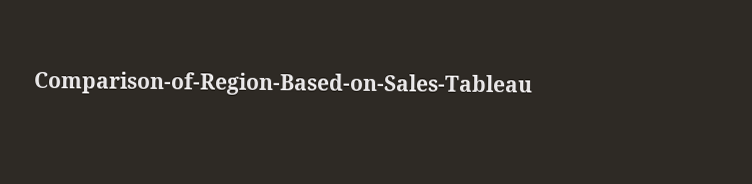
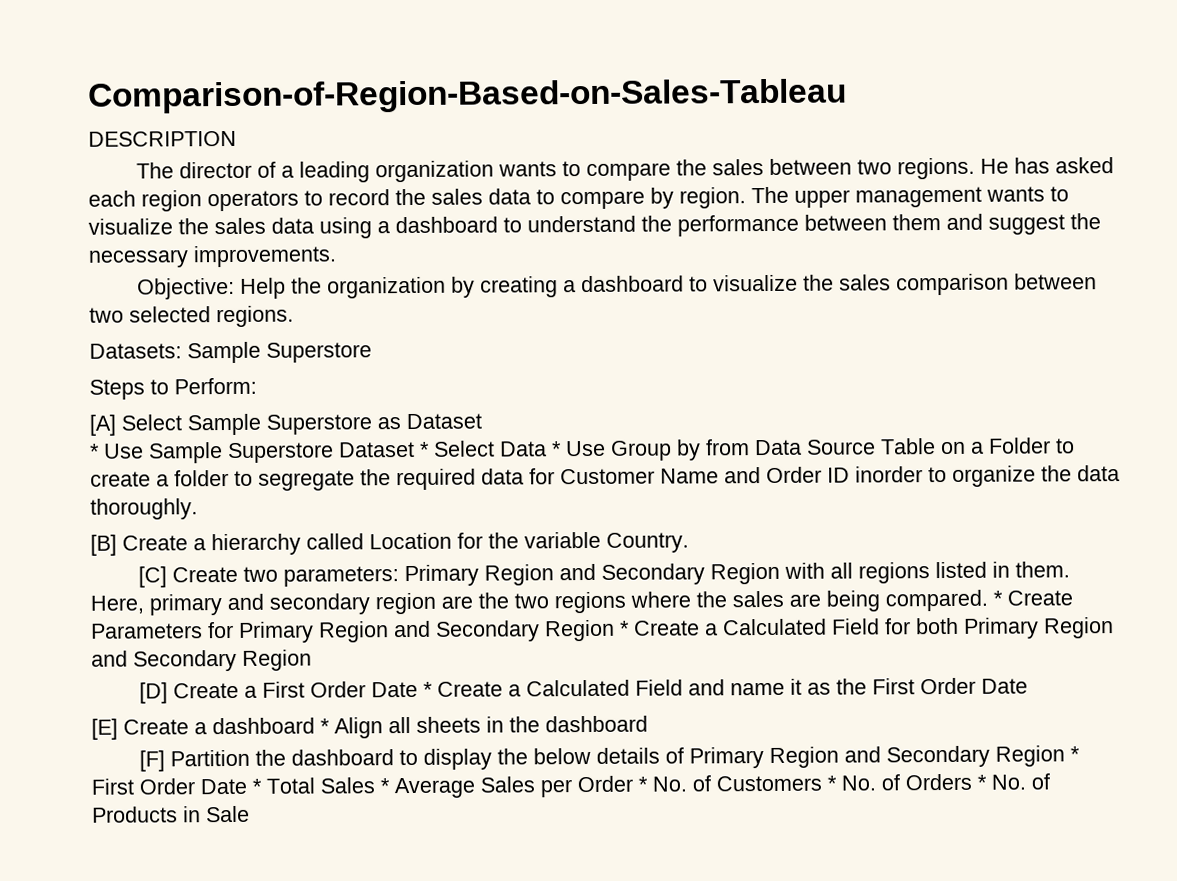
+ DESCRIPTION
+ The director of a leading organization wants to compare the sales between two regions. He has asked each region operators to record the sales data to compare by region. The upper management wants to visualize the sales data using a dashboard to understand the performance between them and suggest the necessary improvements.
+ Objective: Help the organization by creating a dashboard to visualize the sales comparison between two selected regions.
+ Datasets: Sample Superstore
+ Steps to Perform:
+ [A] Select Sample Superstore as Dataset
+ * Use Sample Superstore Dataset * Select Data * Use Group by from Data Source Table on a Folder to create a folder to segregate the required data for Customer Name and Order ID inorder to organize the data thoroughly.
+ [B] Create a hierarchy called Location for the variable Country.
+ [C] Create two parameters: Primary Region and Secondary Region with all regions listed in them. Here, primary and secondary region are the two regions where the sales are being compared. * Create Parameters for Primary Region and Secondary Region * Create a Calculated Field for both Primary Region and Secondary Region
+ [D] Create a First Order Date * Create a Calculated Field and name it as the First Order Date
+ [E] Create a dashboard * Align all sheets in the dashboard
+ [F] Partition the dashboard to display the below details of Primary Region and Secondary Region * First Order Date * Total Sales * Average Sales per Order * No. of Customers * No. of Orders * No. of Products in Sale

